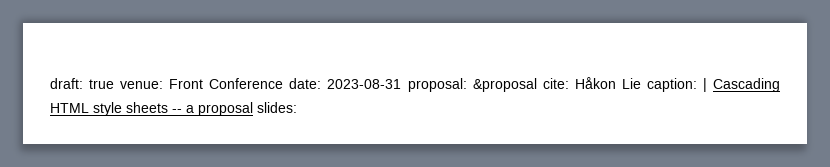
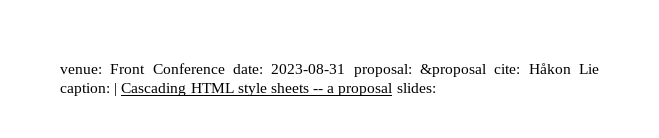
- draft: true venue: Front Conference date: 2023-08-31 proposal: &proposal cite: Håkon Lie caption: | Cascading HTML style sheets -- a proposal slides:
+ venue: Front Conference date: 2023-08-31 proposal: &proposal cite: Håkon Lie caption: | Cascading HTML style sheets -- a proposal slides:

